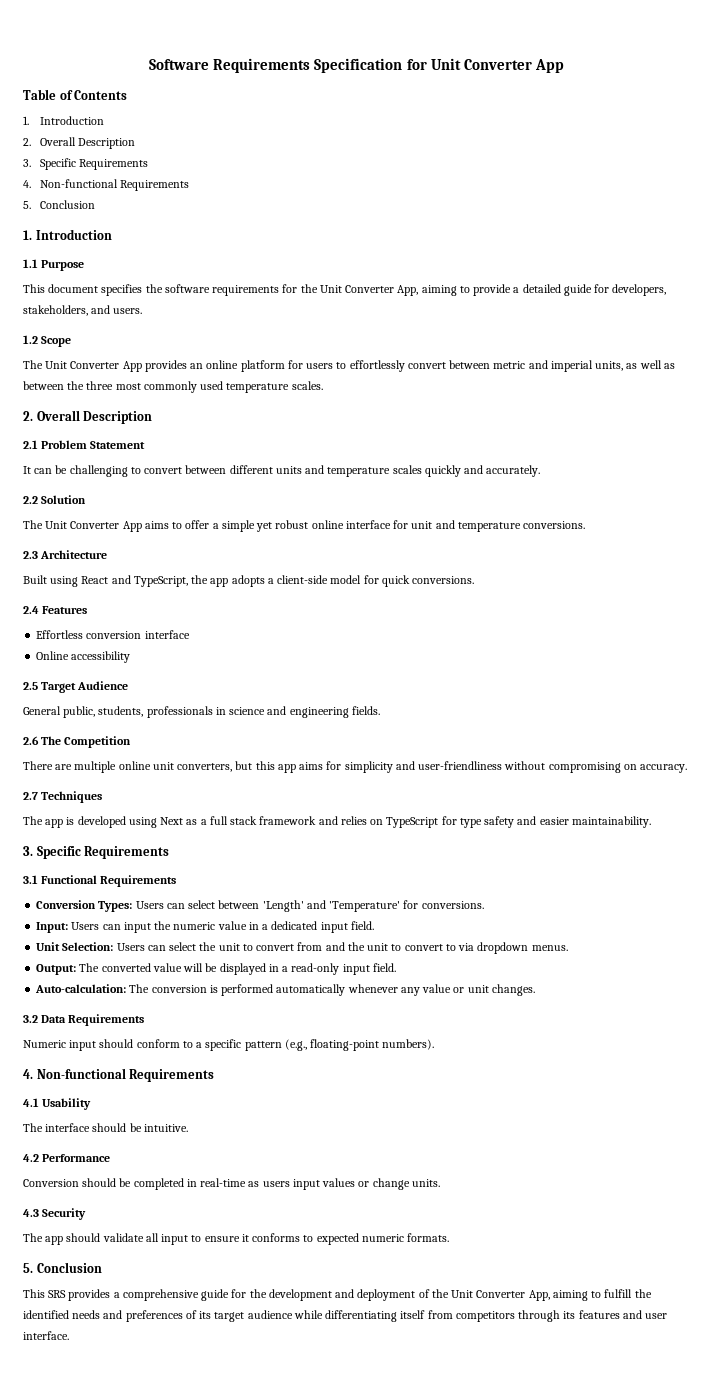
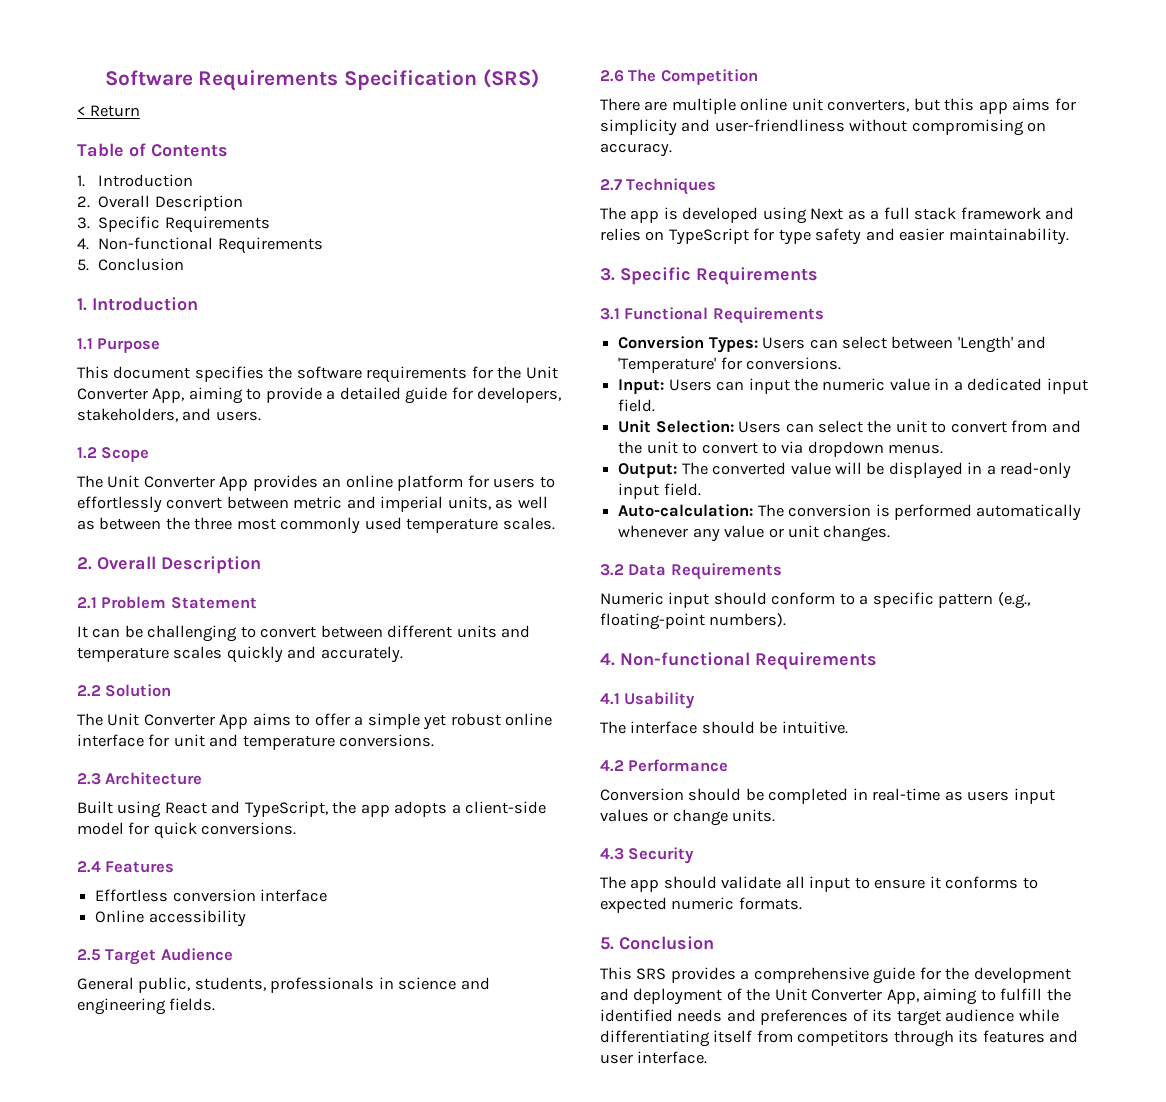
- Software Requirements Specification for Unit Converter App
+ Software Requirements Specification (SRS)
+ < Return

